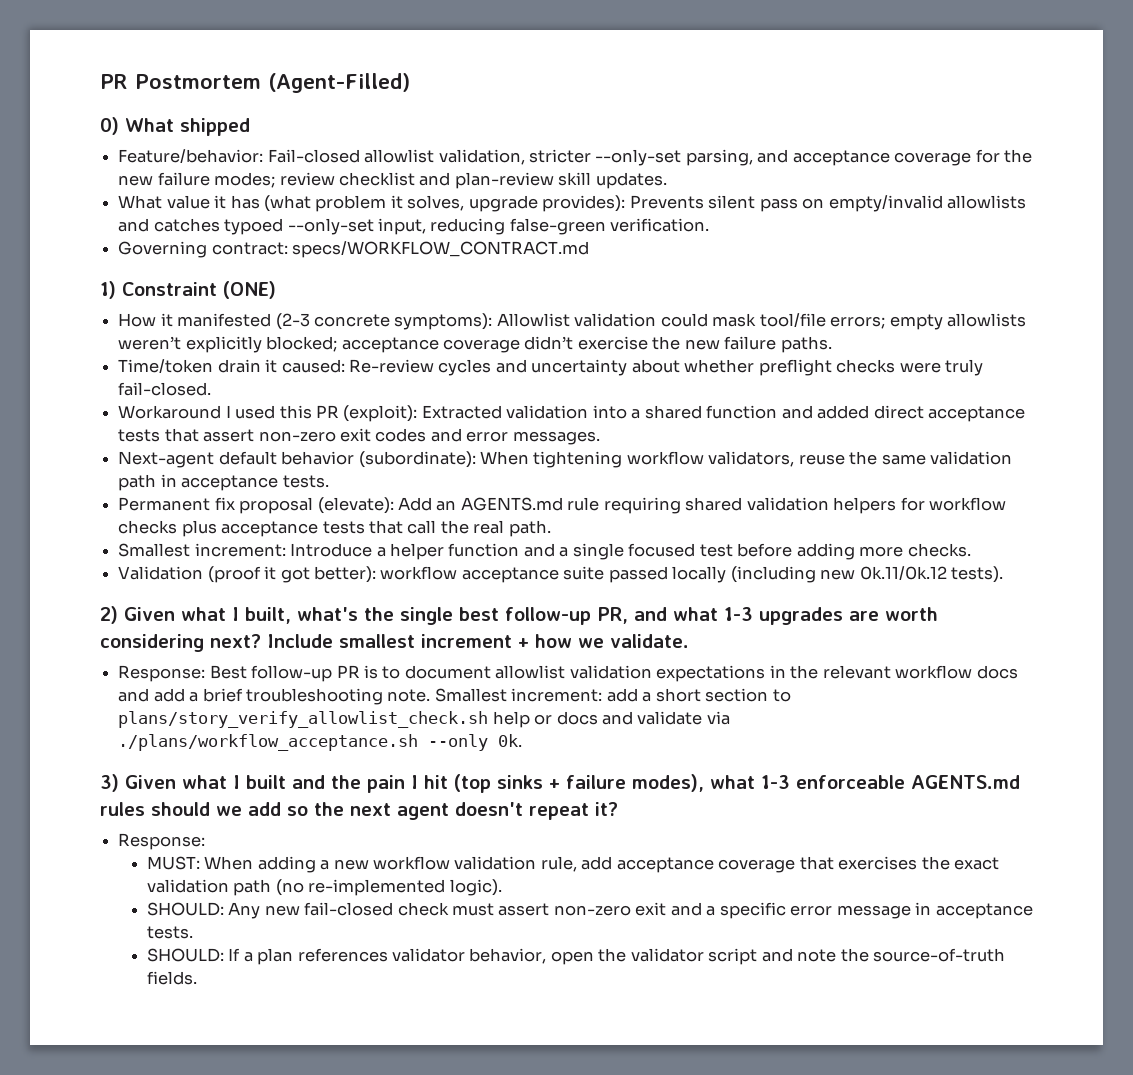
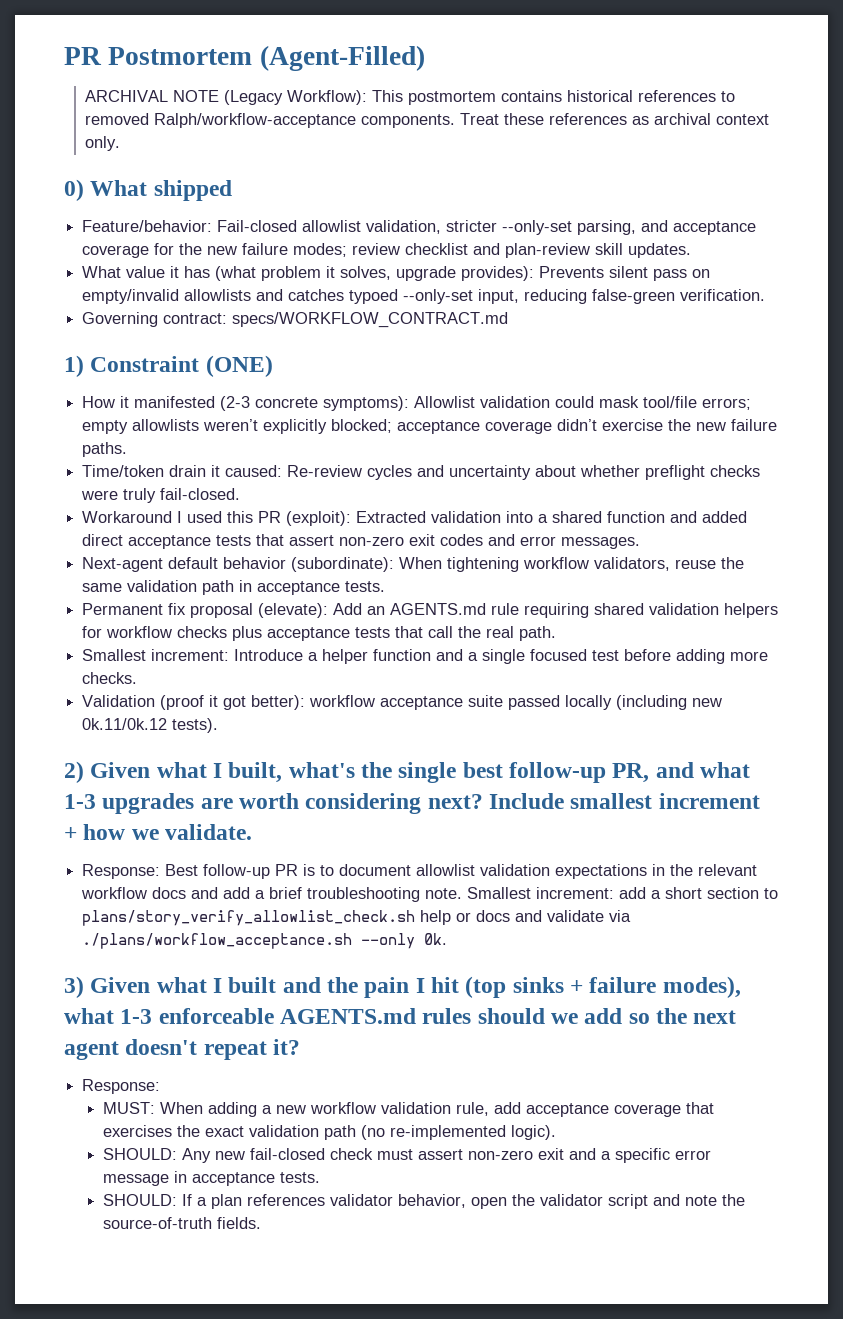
+ ARCHIVAL NOTE (Legacy Workflow): This postmortem contains historical references to removed Ralph/workflow-acceptance components. Treat these references as archival context only.

